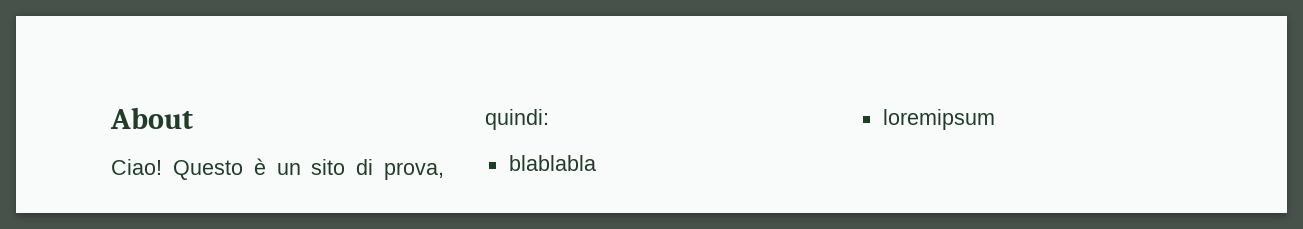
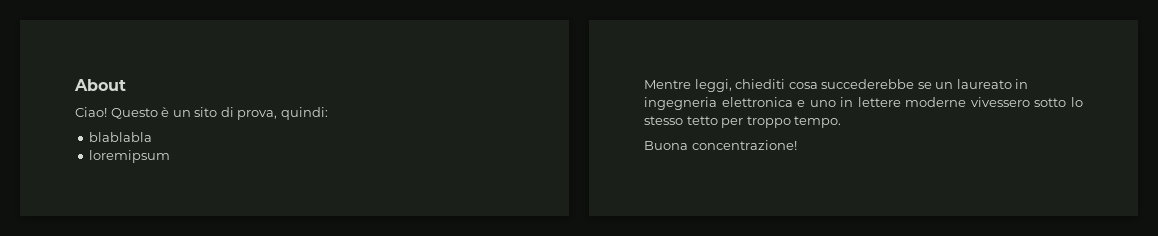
+ Mentre leggi, chiediti cosa succederebbe se un laureato in ingegneria elettronica e uno in lettere moderne vivessero sotto lo stesso tetto per troppo tempo.
+ Buona concentrazione!

